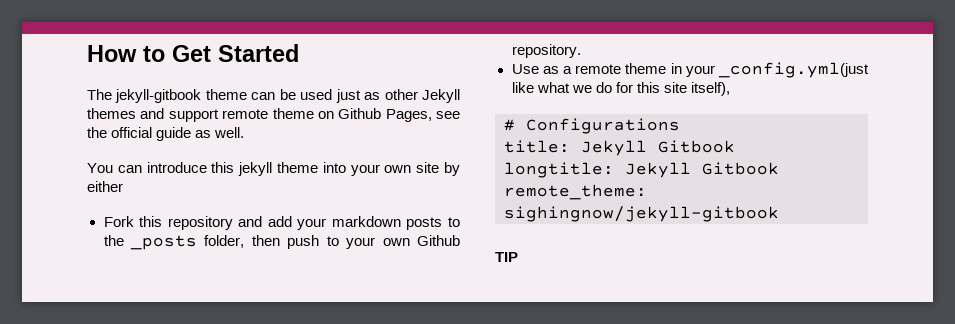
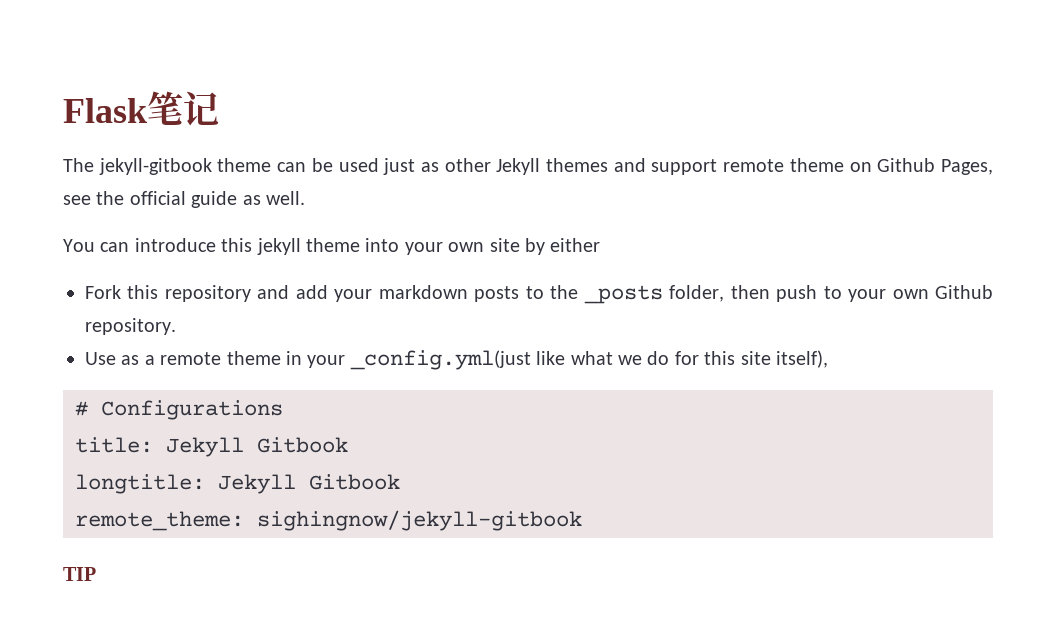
- How to Get Started
+ Flask笔记

